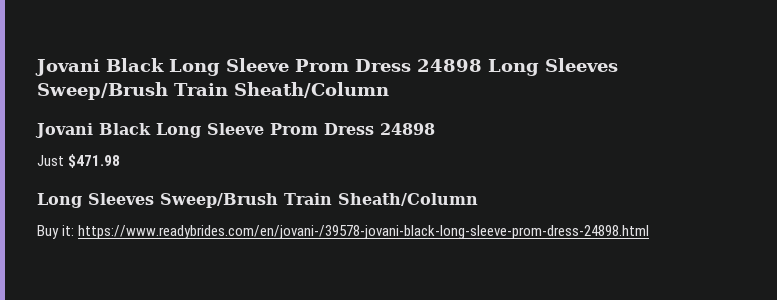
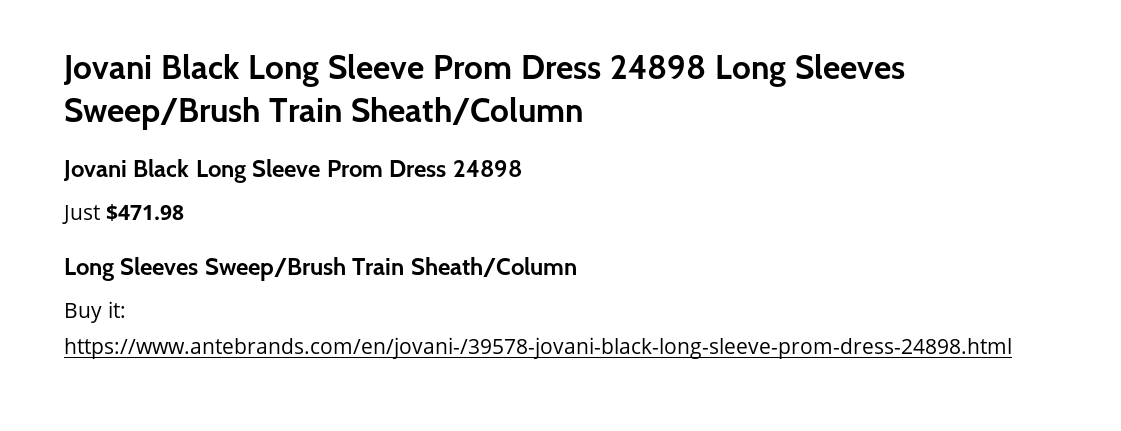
- Buy it: https://www.readybrides.com/en/jovani-/39578-jovani-black-long-sleeve-prom-dress-24898.html
+ Buy it: https://www.antebrands.com/en/jovani-/39578-jovani-black-long-sleeve-prom-dress-24898.html

